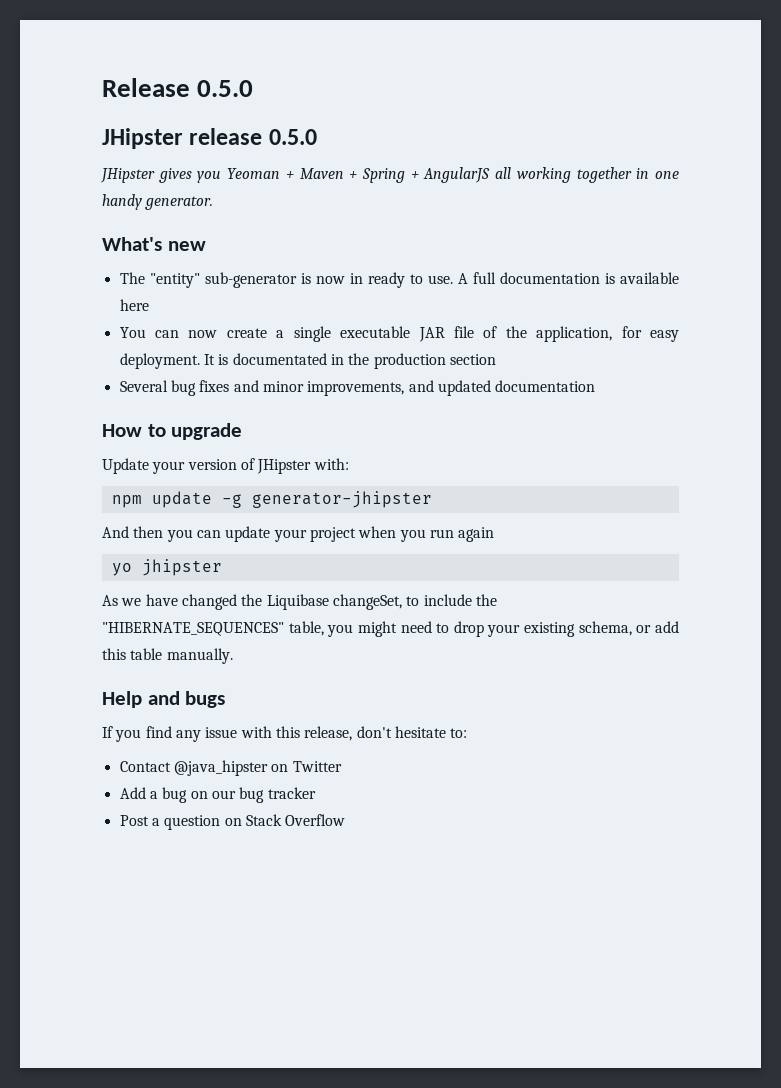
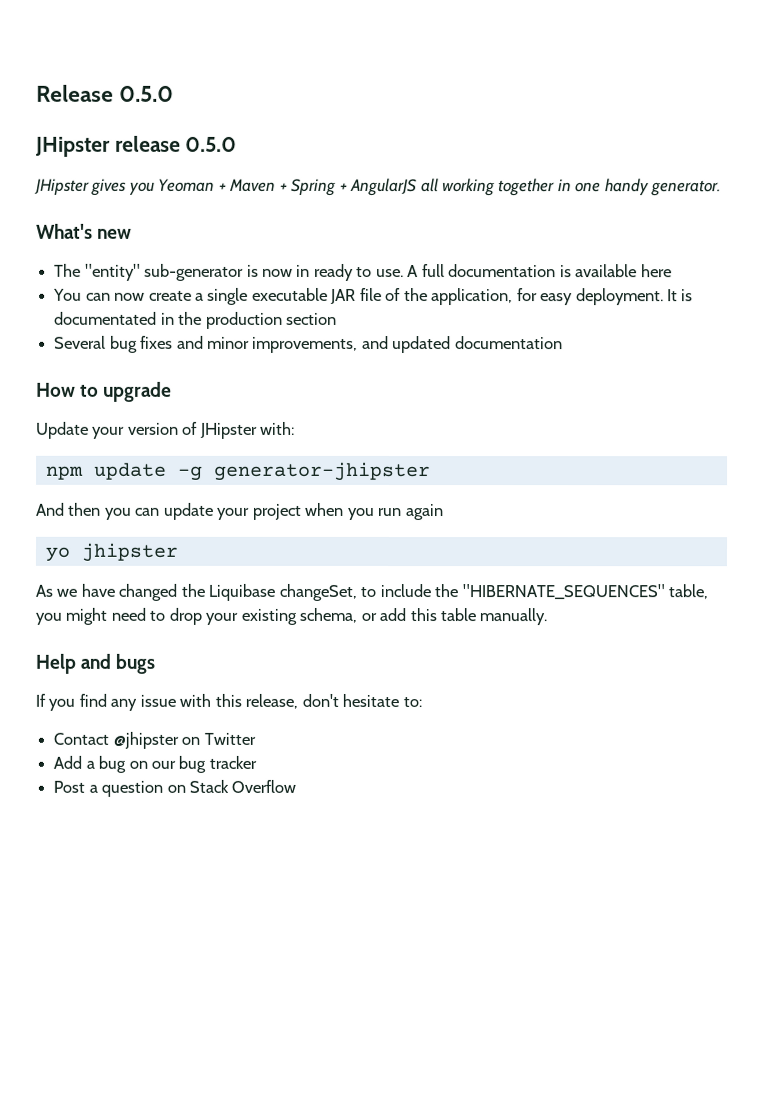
- Contact @java_hipster on Twitter
+ Contact @jhipster on Twitter

